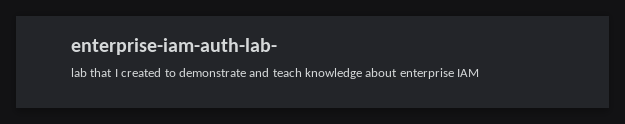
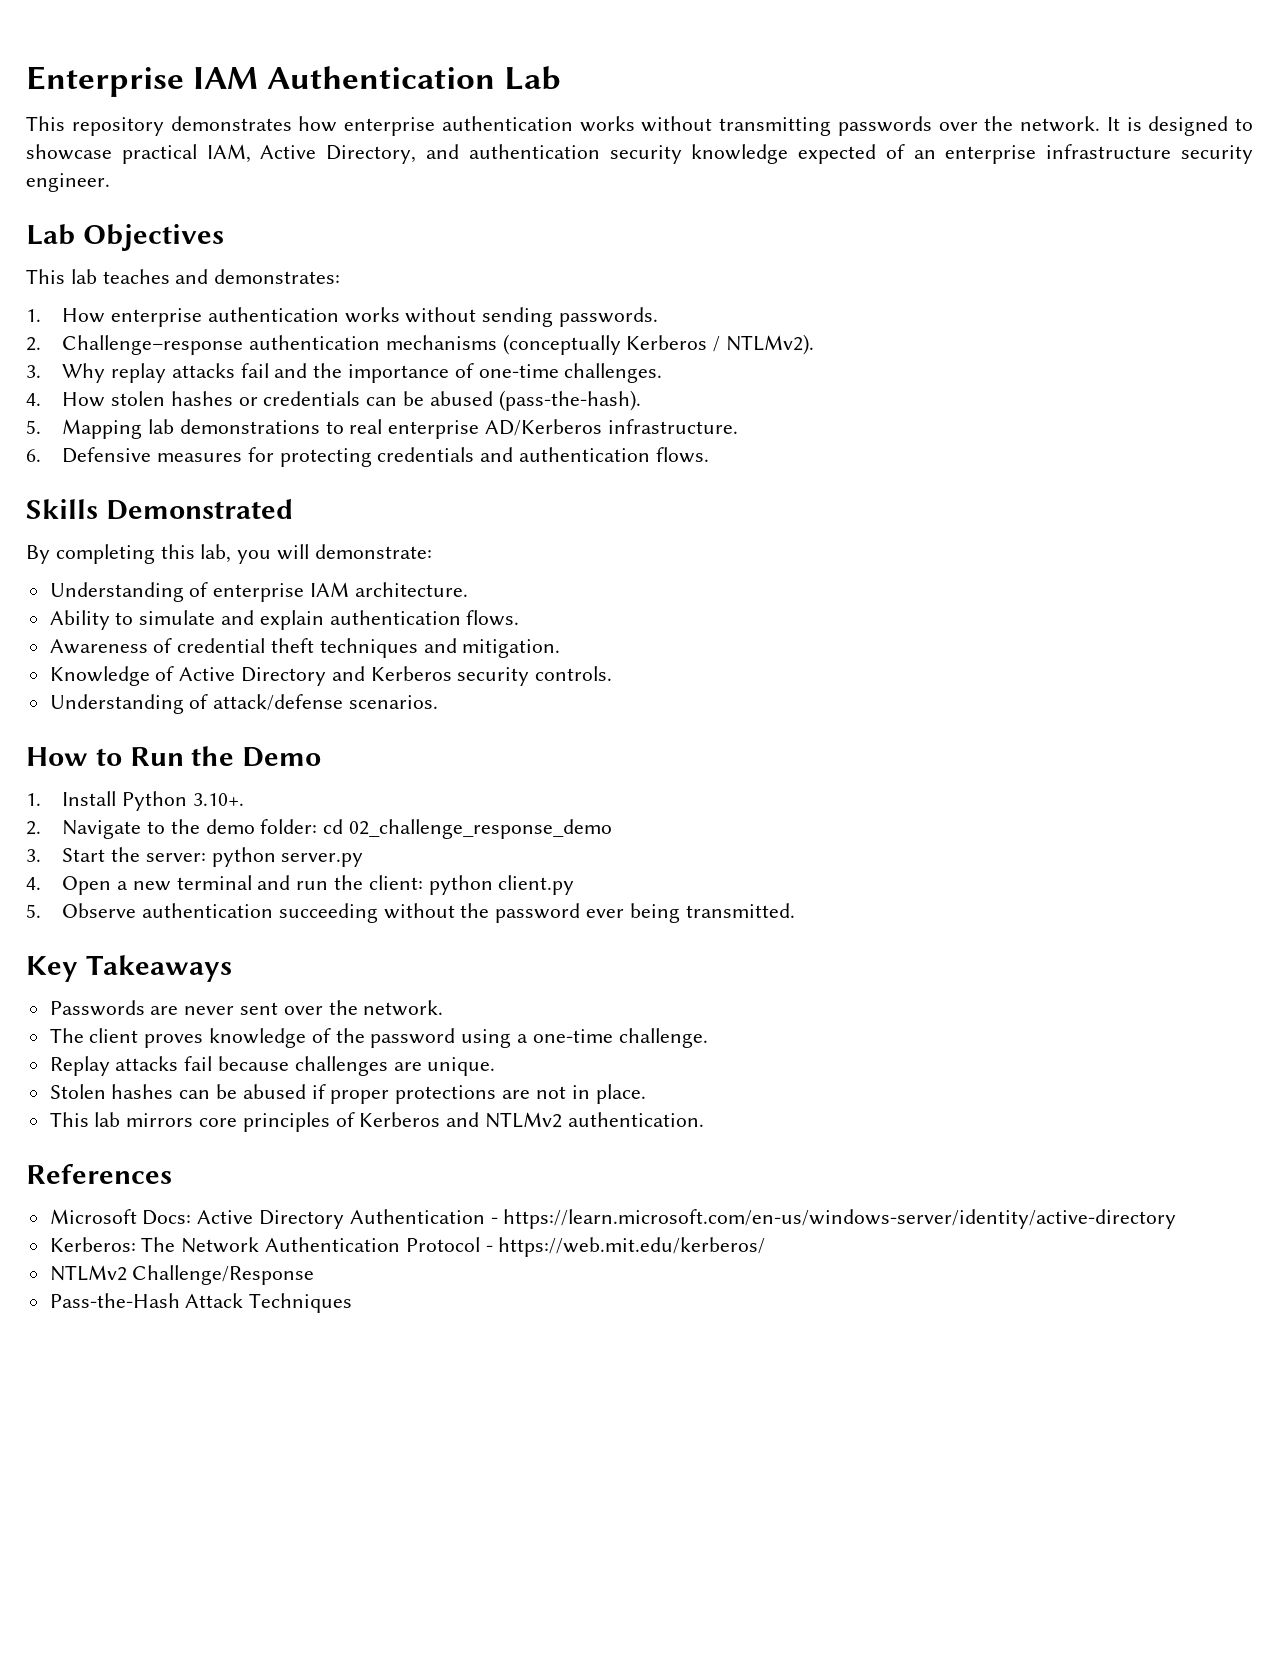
- enterprise-iam-auth-lab-
- lab that I created to demonstrate and teach knowledge about enterprise IAM
+ Enterprise IAM Authentication Lab
+ This repository demonstrates how enterprise authentication works without transmitting passwords over the network. It is designed to showcase practical IAM, Active Directory, and authentication security knowledge expected of an enterprise infrastructure security engineer.
+ Lab Objectives
+ This lab teaches and demonstrates:
+ 1. How enterprise authentication works without sending passwords.
+ 2. Challenge–response authentication mechanisms (conceptually Kerberos / NTLMv2).
+ 3. Why replay attacks fail and the importance of one-time challenges.
+ 4. How stolen hashes or credentials can be abused (pass-the-hash).
+ 5. Mapping lab demonstrations to real enterprise AD/Kerberos infrastructure.
+ 6. Defensive measures for protecting credentials and authentication flows.
+ Skills Demonstrated
+ By completing this lab, you will demonstrate:
+ Understanding of enterprise IAM architecture.
+ Ability to simulate and explain authentication flows.
+ Awareness of credential theft techniques and mitigation.
+ Knowledge of Active Directory and Kerberos security controls.
+ Understanding of attack/defense scenarios.
+ How to Run the Demo
+ 1. Install Python 3.10+.
+ 2. Navigate to the demo folder: cd 02_challenge_response_demo
+ 3. Start the server: python server.py
+ 4. Open a new terminal and run the client: python client.py
+ 5. Observe authentication succeeding without the password ever being transmitted.
+ Key Takeaways
+ Passwords are never sent over the network.
+ The client proves knowledge of the password using a one-time challenge.
+ Replay attacks fail because challenges are unique.
+ Stolen hashes can be abused if proper protections are not in place.
+ This lab mirrors core principles of Kerberos and NTLMv2 authentication.
+ References
+ Microsoft Docs: Active Directory Authentication - https://learn.microsoft.com/en-us/windows-server/identity/active-directory
+ Kerberos: The Network Authentication Protocol - https://web.mit.edu/kerberos/
+ NTLMv2 Challenge/Response
+ Pass-the-Hash Attack Techniques

